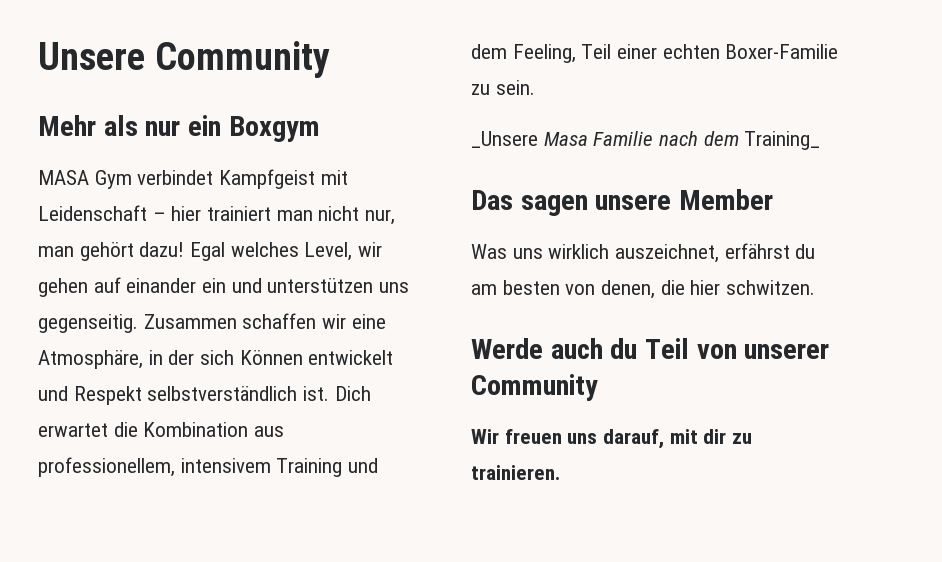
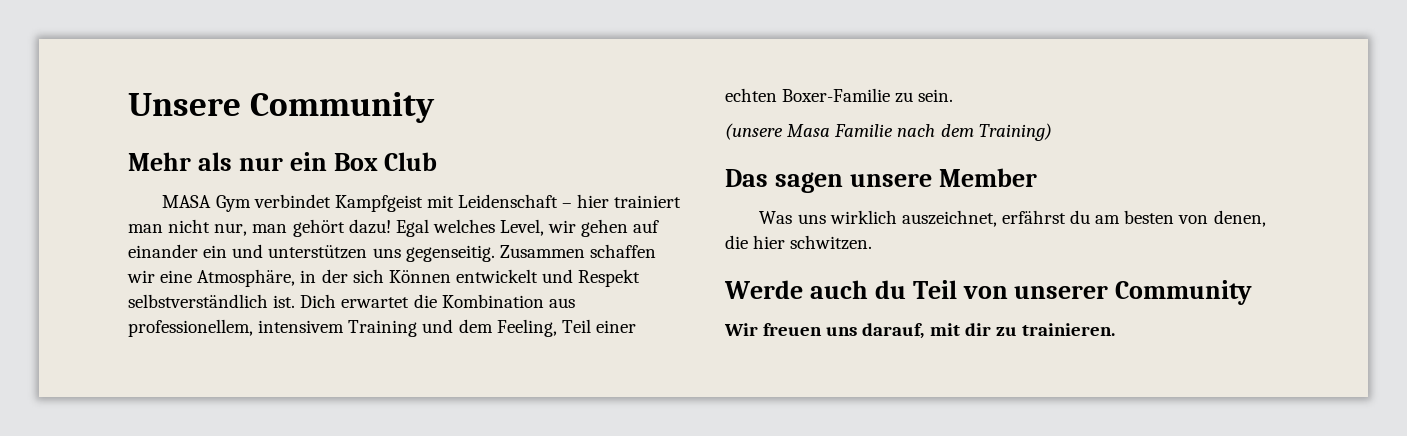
- Mehr als nur ein Boxgym
+ Mehr als nur ein Box Club
- _Unsere Masa Familie nach dem Training_
+ (unsere Masa Familie nach dem Training)

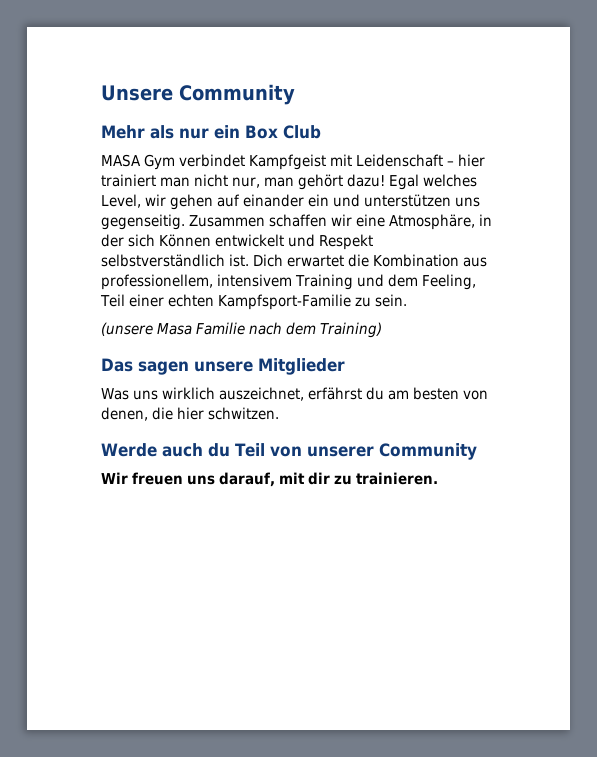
- Dich erwartet die Kombination aus professionellem, intensivem Training und dem Feeling, Teil einer echten Boxer-Familie zu sein.
+ Dich erwartet die Kombination aus professionellem, intensivem Training und dem Feeling, Teil einer echten Kampfsport-Familie zu sein.
- Das sagen unsere Member
+ Das sagen unsere Mitglieder

